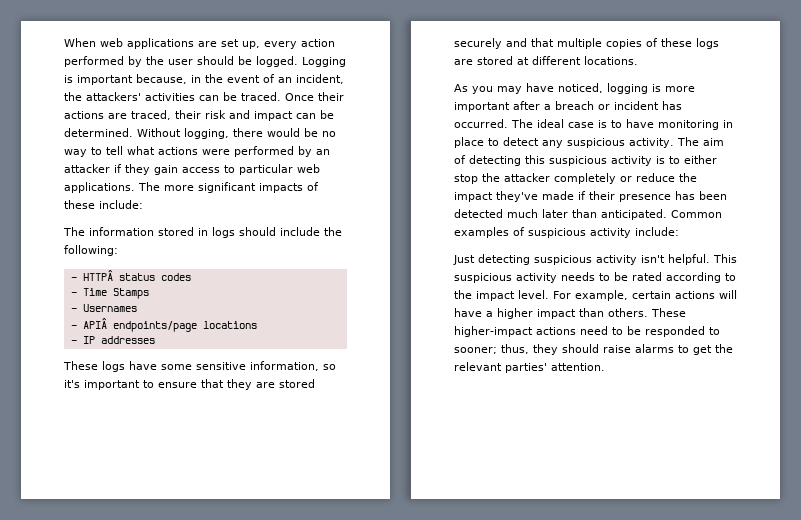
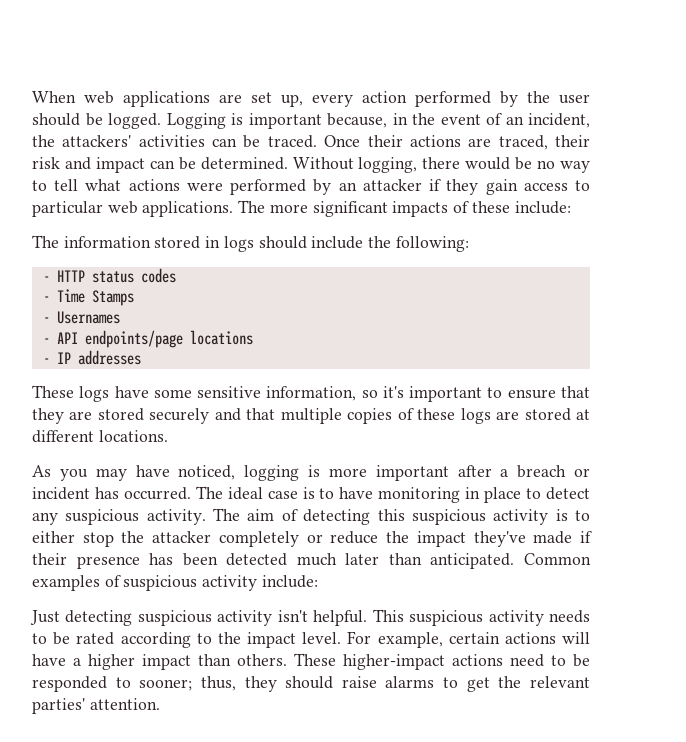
- - HTTPÂ status codes
+ - HTTP status codes
- - APIÂ endpoints/page locations
+ - API endpoints/page locations

